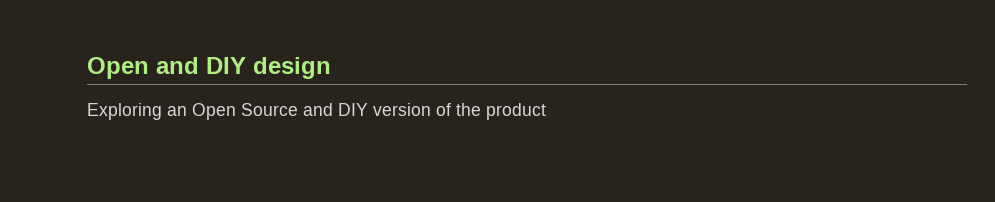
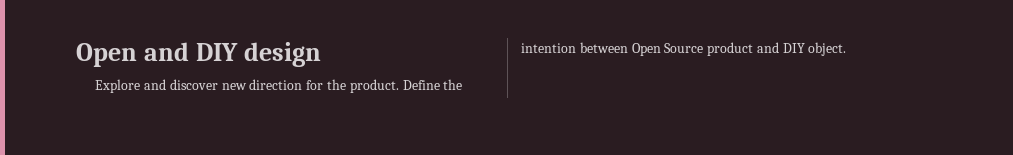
- Exploring an Open Source and DIY version of the product
+ Explore and discover new direction for the product. Define the intention between Open Source product and DIY object.

